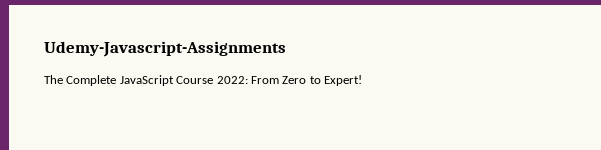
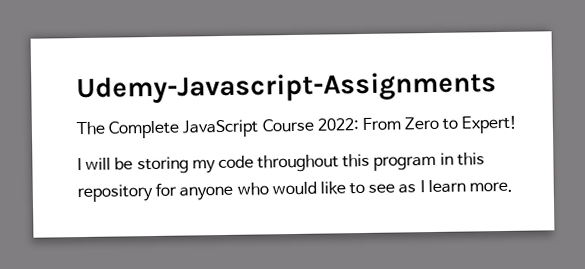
+ I will be storing my code throughout this program in this repository for anyone who would like to see as I learn more.

